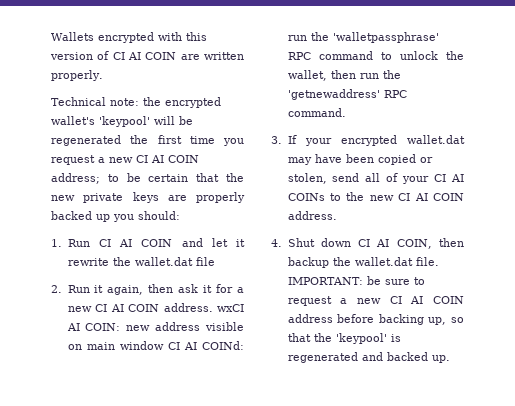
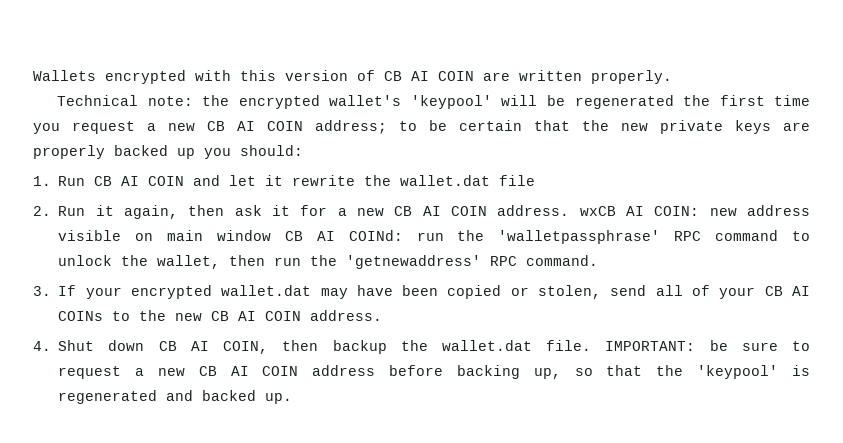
- Wallets encrypted with this version of CI AI COIN are written properly.
+ Wallets encrypted with this version of CB AI COIN are written properly.
- Technical note: the encrypted wallet's 'keypool' will be regenerated the first time you request a new CI AI COIN address; to be certain that the new private keys are properly backed up you should:
+ Technical note: the encrypted wallet's 'keypool' will be regenerated the first time you request a new CB AI COIN address; to be certain that the new private keys are properly backed up you should:
- 1. Run CI AI COIN and let it rewrite the wallet.dat file
+ 1. Run CB AI COIN and let it rewrite the wallet.dat file
- 2. Run it again, then ask it for a new CI AI COIN address. wxCI AI COIN: new address visible on main window CI AI COINd: run the 'walletpassphrase' RPC command to unlock the wallet, then run the 'getnewaddress' RPC command.
+ 2. Run it again, then ask it for a new CB AI COIN address. wxCB AI COIN: new address visible on main window CB AI COINd: run the 'walletpassphrase' RPC command to unlock the wallet, then run the 'getnewaddress' RPC command.
- 3. If your encrypted wallet.dat may have been copied or stolen, send all of your CI AI COINs to the new CI AI COIN address.
+ 3. If your encrypted wallet.dat may have been copied or stolen, send all of your CB AI COINs to the new CB AI COIN address.
- 4. Shut down CI AI COIN, then backup the wallet.dat file.
+ 4. Shut down CB AI COIN, then backup the wallet.dat file.
- IMPORTANT: be sure to request a new CI AI COIN address before backing up, so that the 'keypool' is regenerated and backed up.
+ IMPORTANT: be sure to request a new CB AI COIN address before backing up, so that the 'keypool' is regenerated and backed up.

